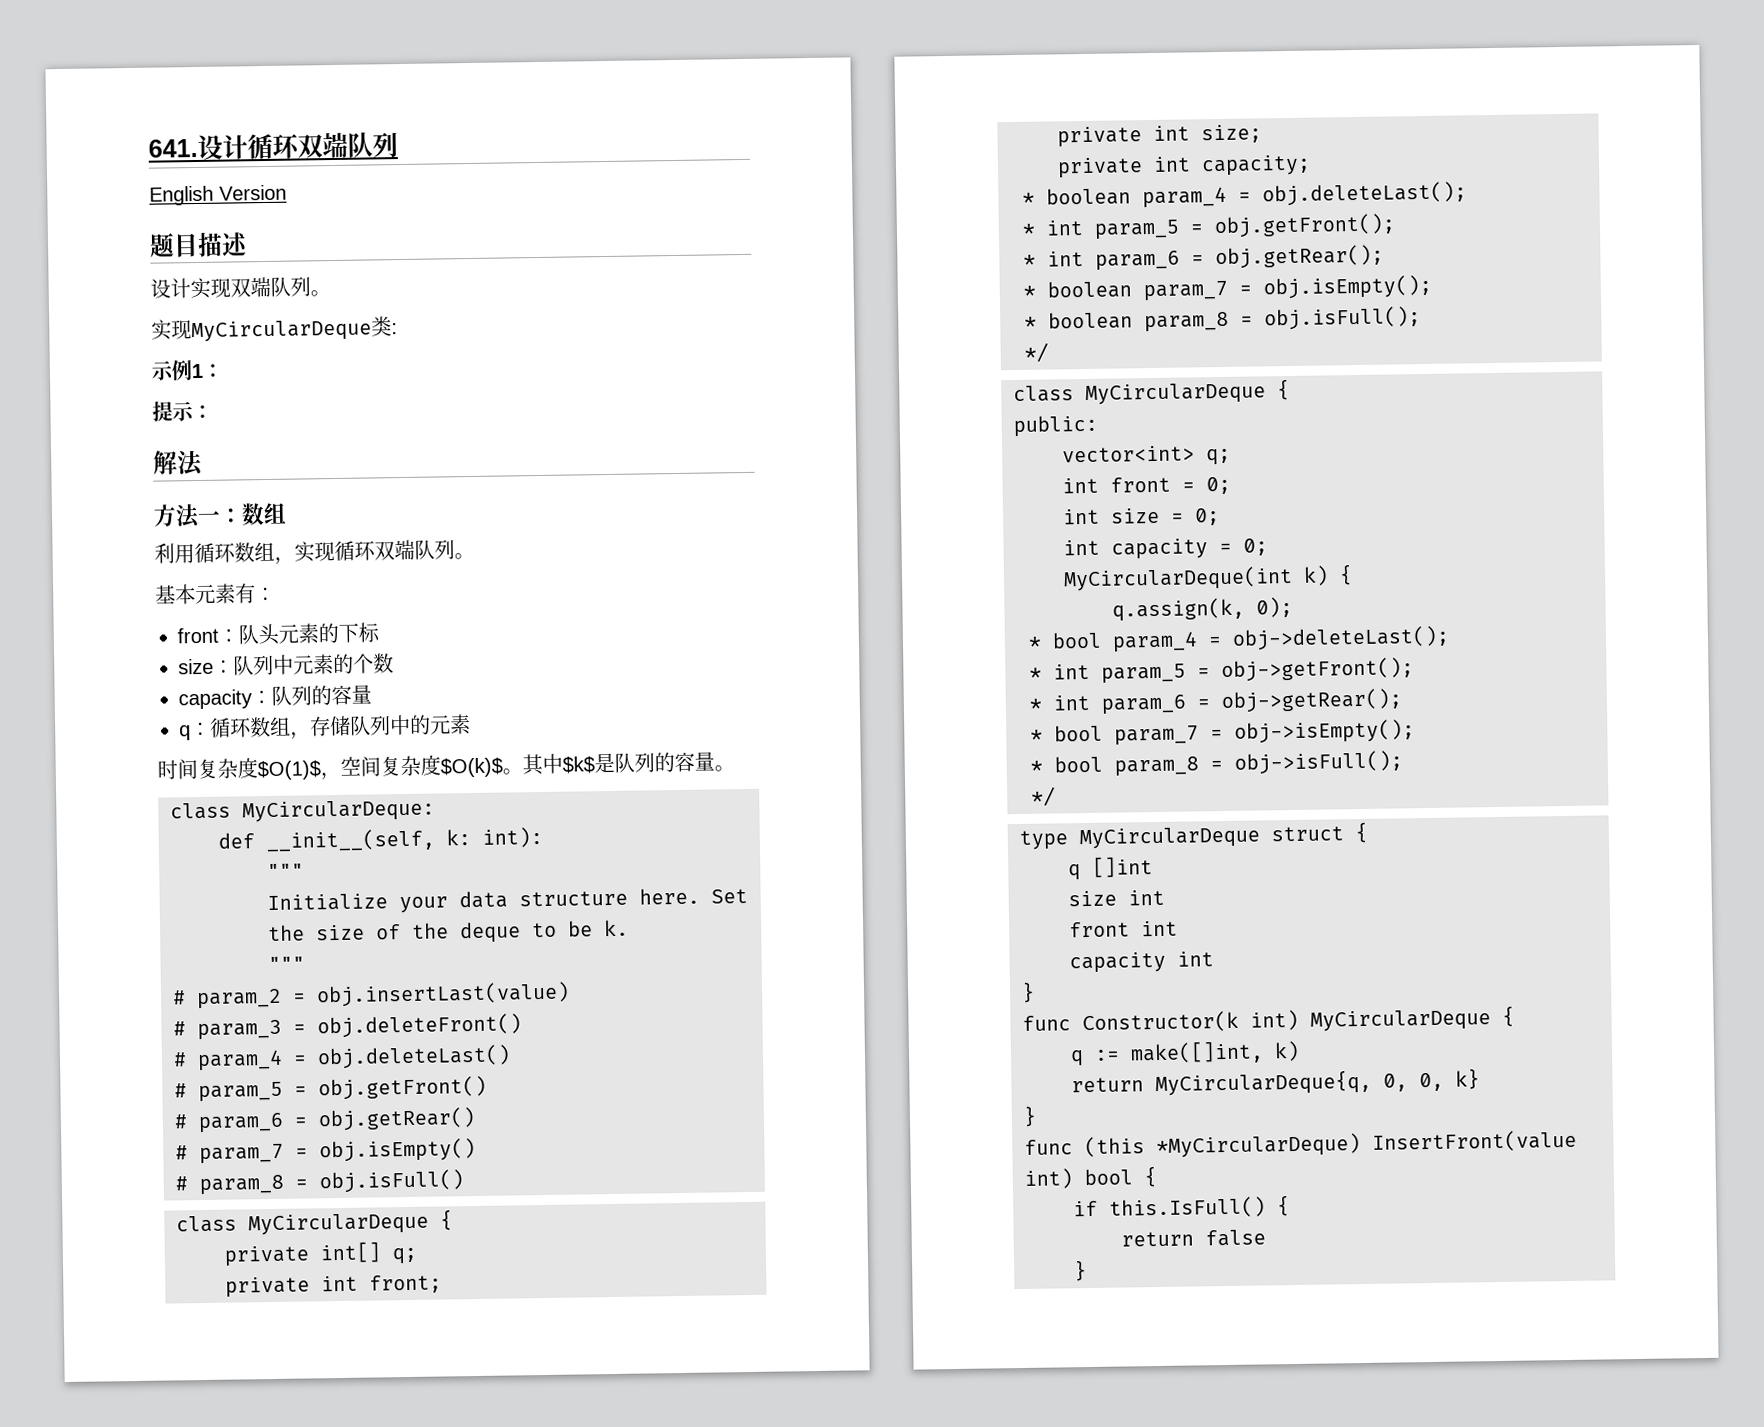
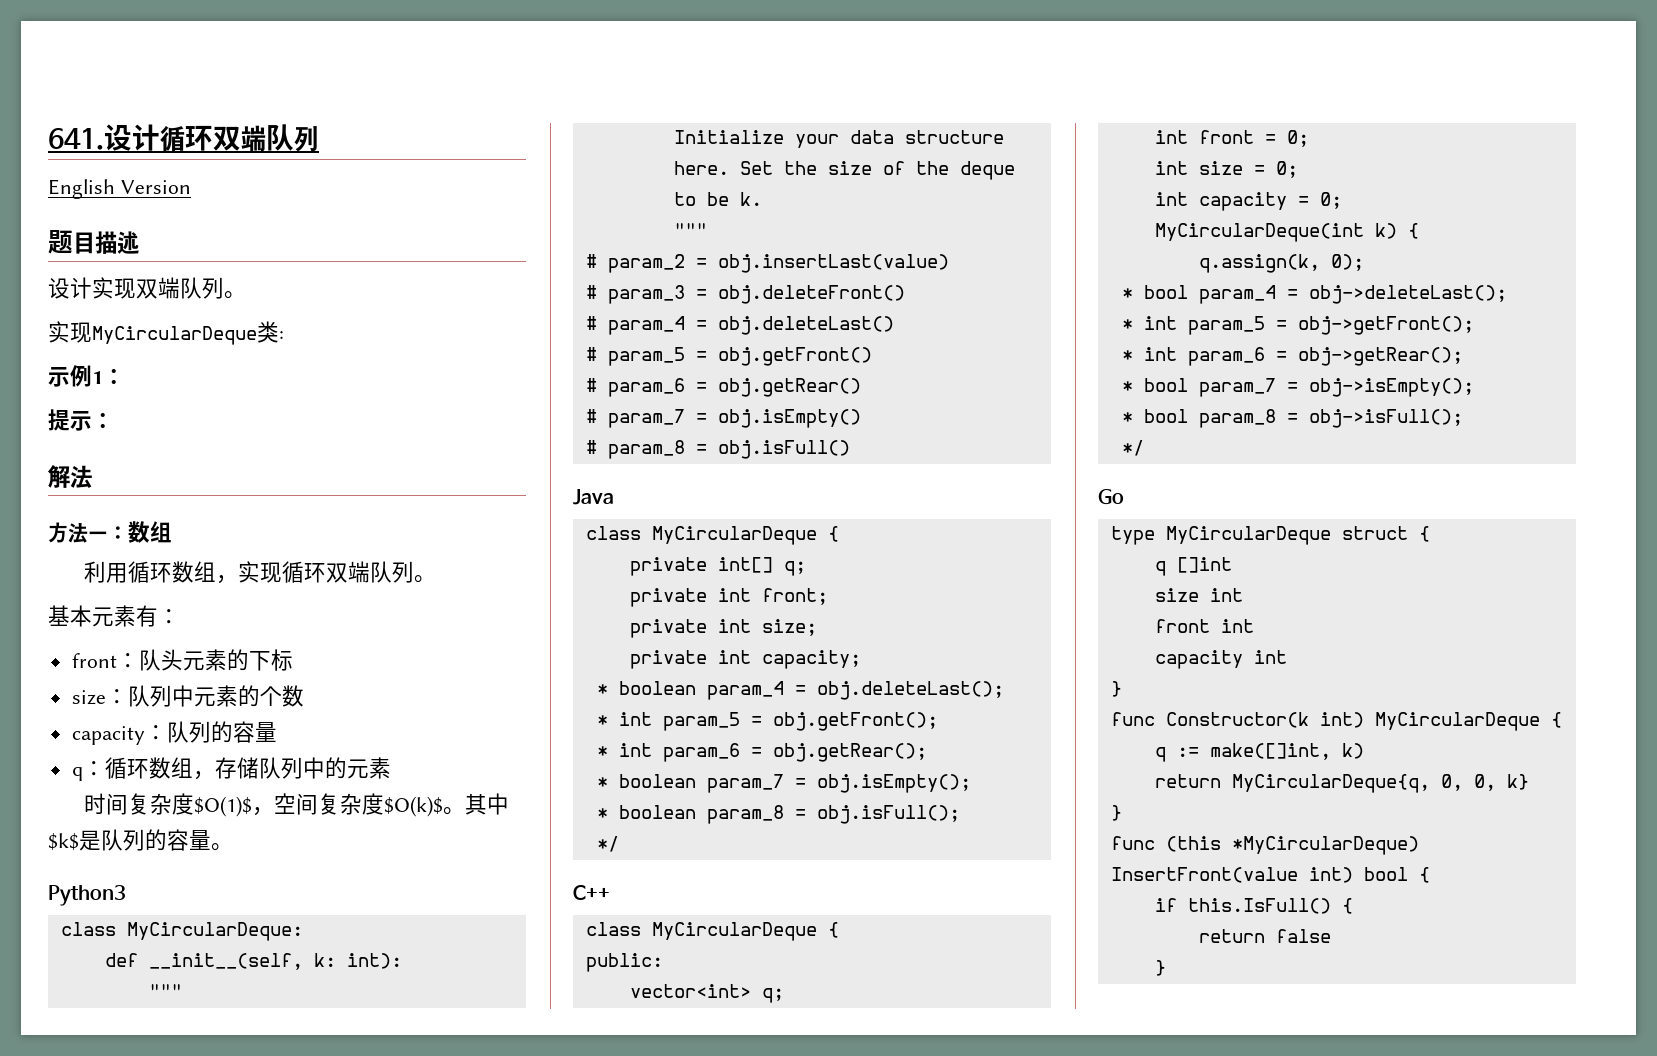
+ Python3
+ Java
+ C++
+ Go

